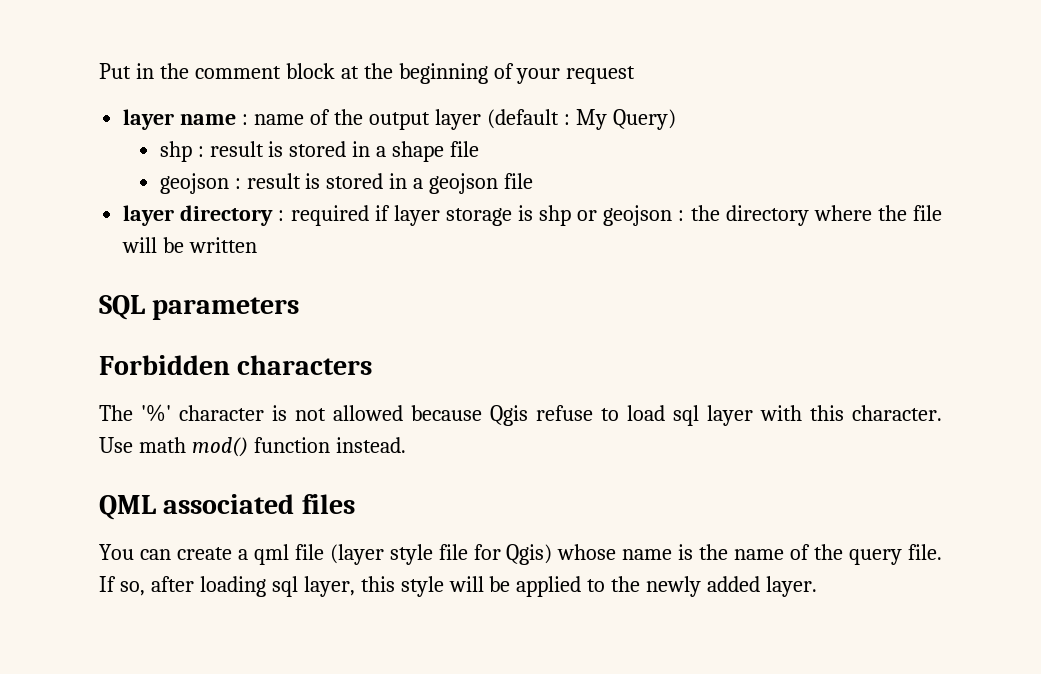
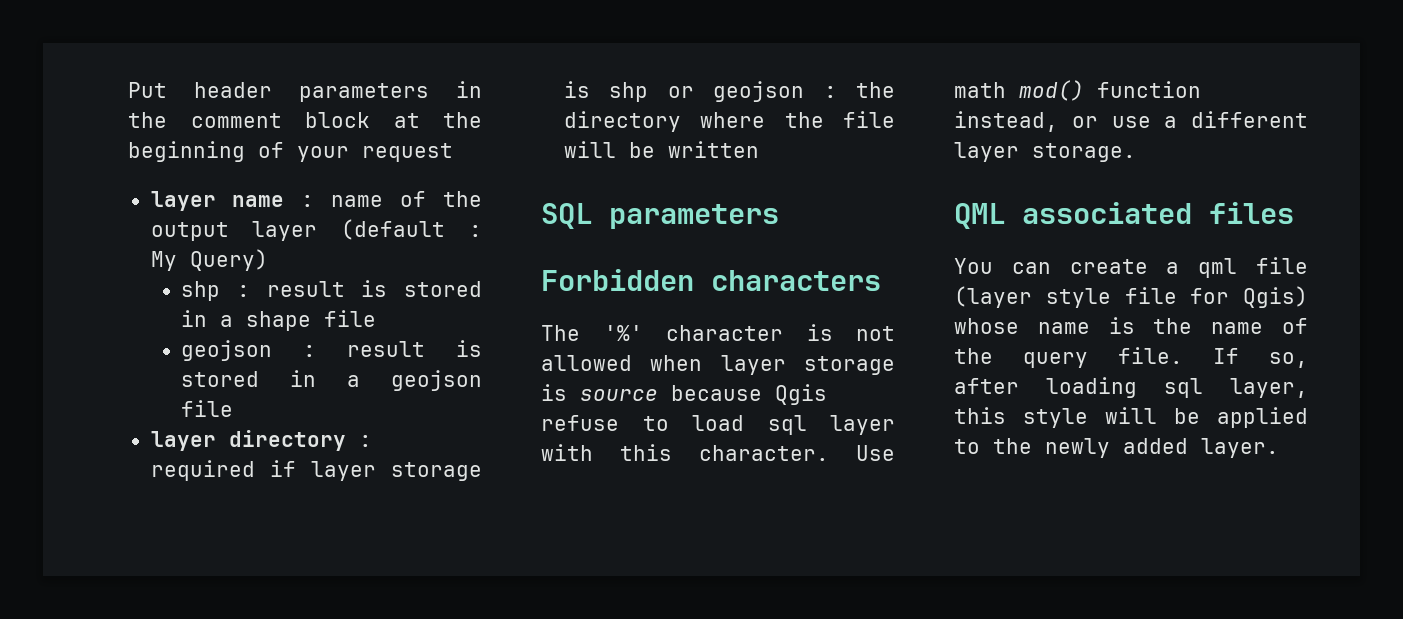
- Put in the comment block at the beginning of your request
+ Put header parameters in the comment block at the beginning of your request
- The '%' character is not allowed because Qgis refuse to load sql layer with this character.
+ The '%' character is not allowed when layer storage is source because Qgis refuse to load sql layer with this character.
- Use math mod() function instead.
+ Use math mod() function instead, or use a different layer storage.

